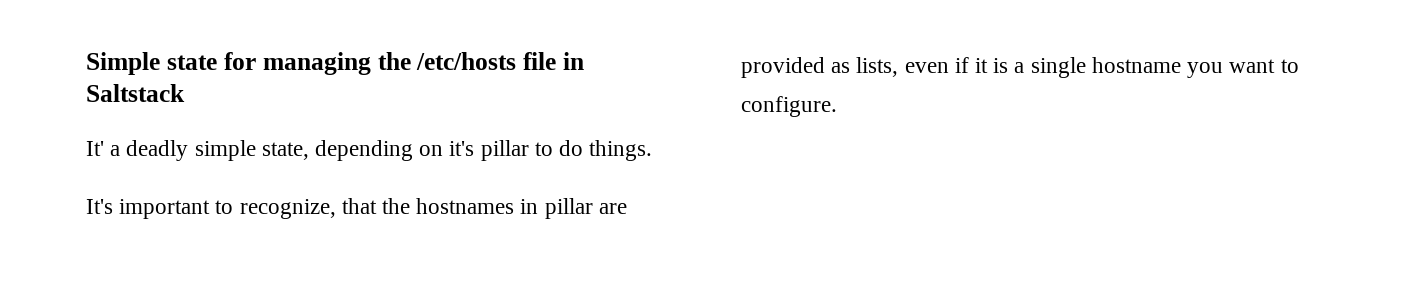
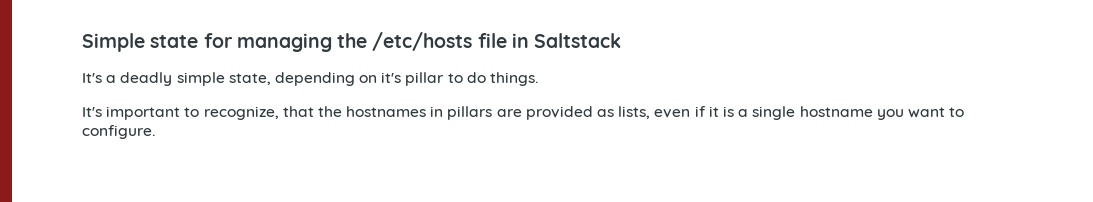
- It' a deadly simple state, depending on it's pillar to do things.
+ It's a deadly simple state, depending on it's pillar to do things.
- It's important to recognize, that the hostnames in pillar are provided as lists, even if it is a single hostname you want to configure.
+ It's important to recognize, that the hostnames in pillars are provided as lists, even if it is a single hostname you want to configure.

